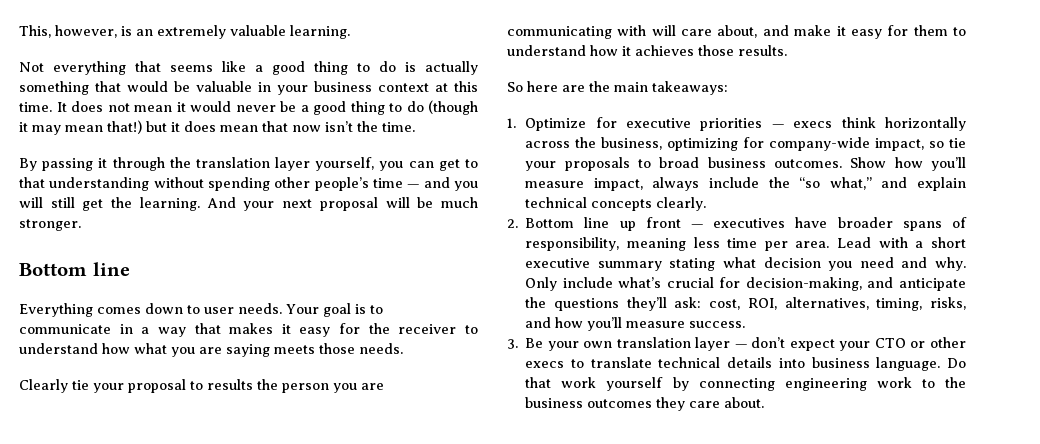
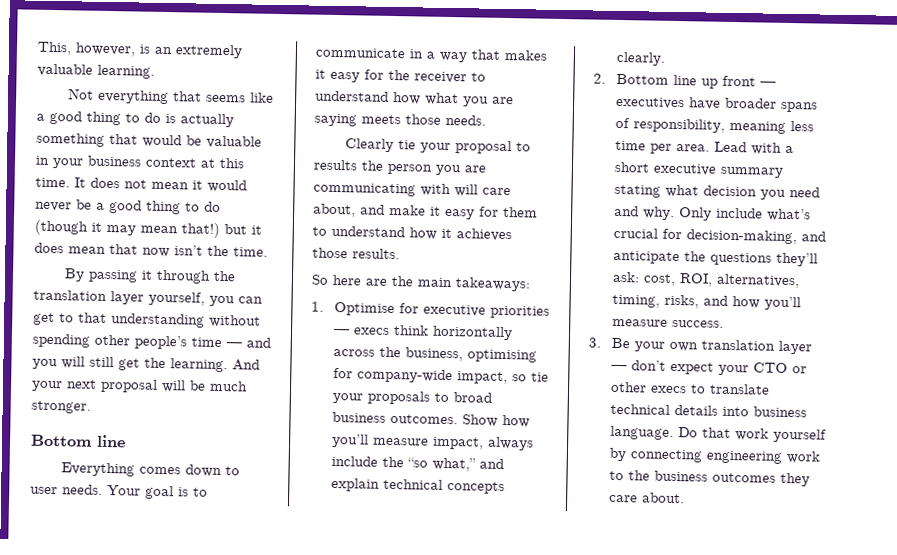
- 1. Optimize for executive priorities — execs think horizontally across the business, optimizing for company-wide impact, so tie your proposals to broad business outcomes.
+ 1. Optimise for executive priorities — execs think horizontally across the business, optimising for company-wide impact, so tie your proposals to broad business outcomes.

